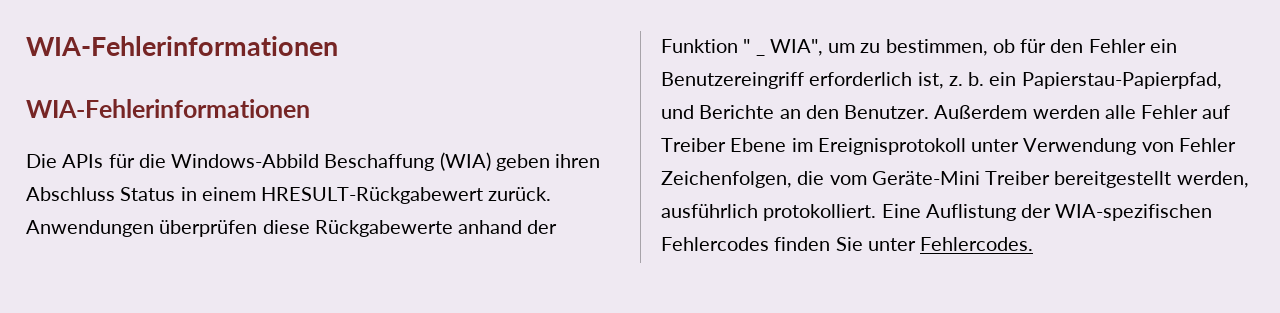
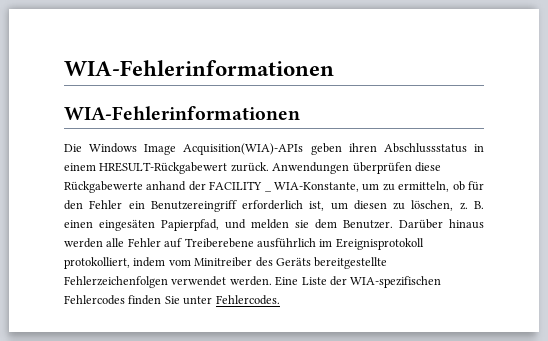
- Die APIs für die Windows-Abbild Beschaffung (WIA) geben ihren Abschluss Status in einem HRESULT-Rückgabewert zurück.
+ Die Windows Image Acquisition(WIA)-APIs geben ihren Abschlussstatus in einem HRESULT-Rückgabewert zurück.
- Anwendungen überprüfen diese Rückgabewerte anhand der Funktion " _ WIA", um zu bestimmen, ob für den Fehler ein Benutzereingriff erforderlich ist, z. b. ein Papierstau-Papierpfad, und Berichte an den Benutzer. Außerdem werden alle Fehler auf Treiber Ebene im Ereignisprotokoll unter Verwendung von Fehler Zeichenfolgen, die vom Geräte-Mini Treiber bereitgestellt werden, ausführlich protokolliert. Eine Auflistung der WIA-spezifischen Fehlercodes finden Sie unter Fehlercodes.
+ Anwendungen überprüfen diese Rückgabewerte anhand der FACILITY _ WIA-Konstante, um zu ermitteln, ob für den Fehler ein Benutzereingriff erforderlich ist, um diesen zu löschen, z. B. einen eingesäten Papierpfad, und melden sie dem Benutzer. Darüber hinaus werden alle Fehler auf Treiberebene ausführlich im Ereignisprotokoll protokolliert, indem vom Minitreiber des Geräts bereitgestellte Fehlerzeichenfolgen verwendet werden. Eine Liste der WIA-spezifischen Fehlercodes finden Sie unter Fehlercodes.

